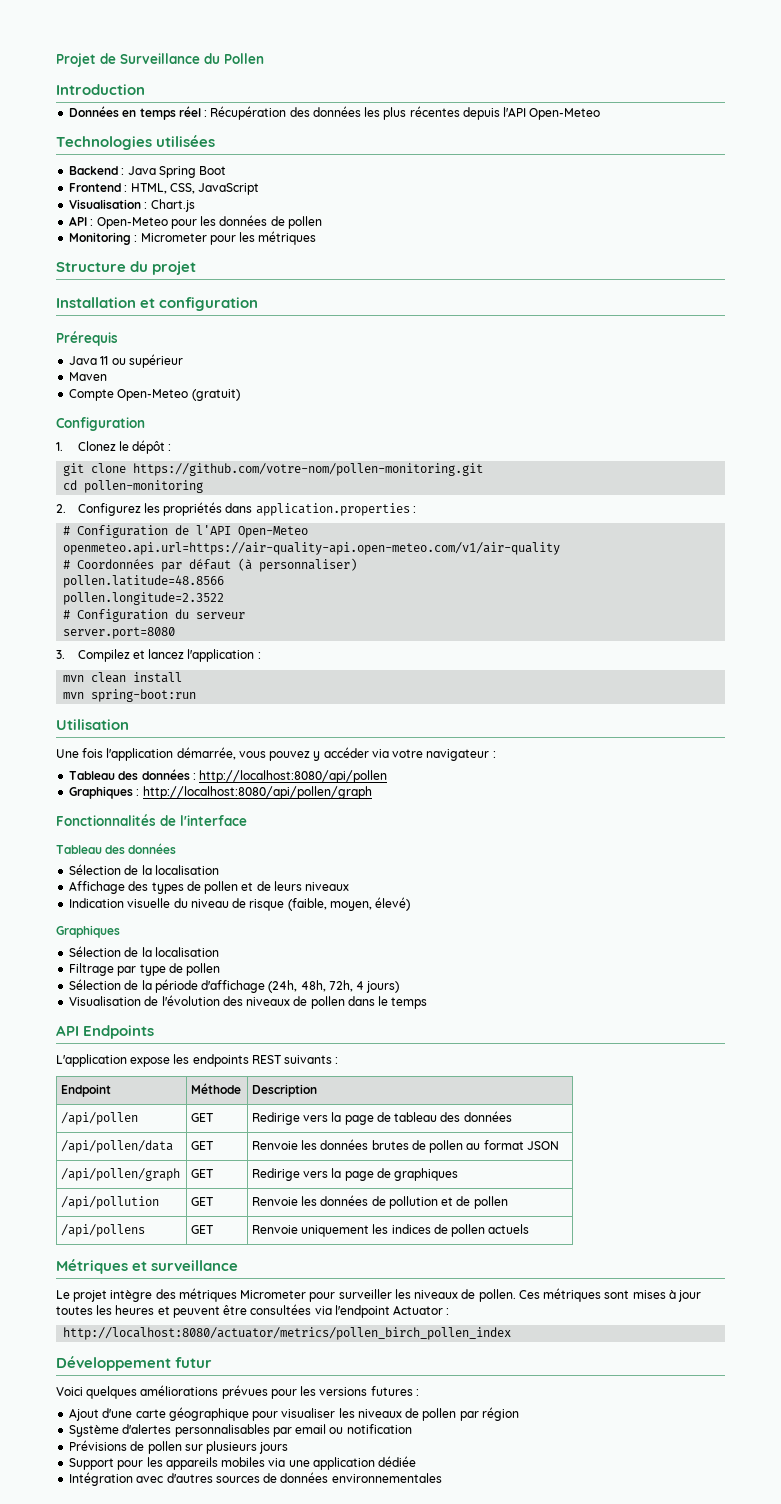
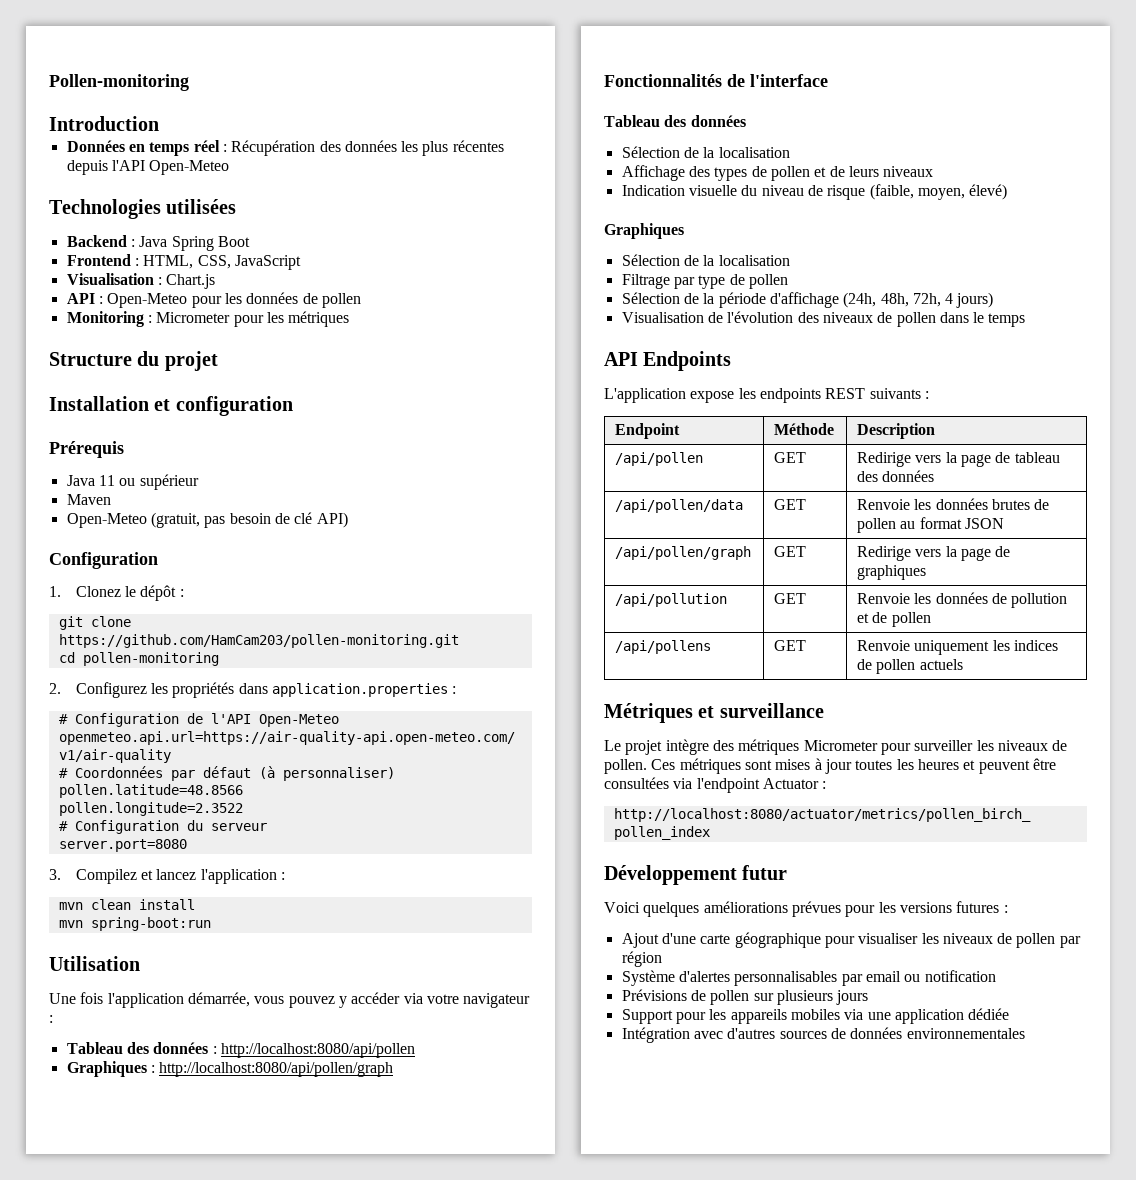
- Projet de Surveillance du Pollen
+ Pollen-monitoring
- Compte Open-Meteo (gratuit)
+ Open-Meteo (gratuit, pas besoin de clé API)
- git clone https://github.com/votre-nom/pollen-monitoring.git
+ git clone https://github.com/HamCam203/pollen-monitoring.git

